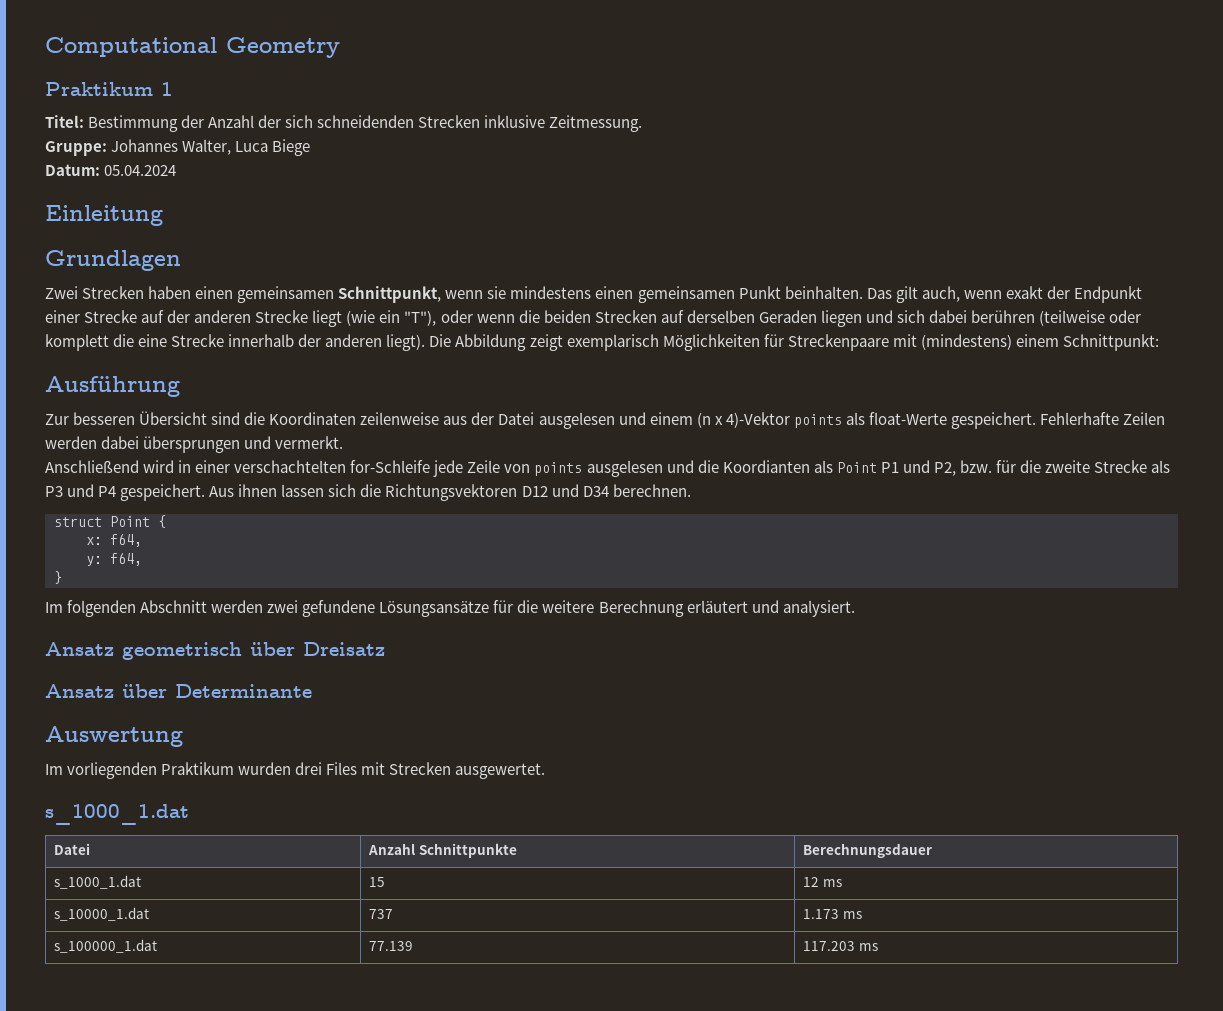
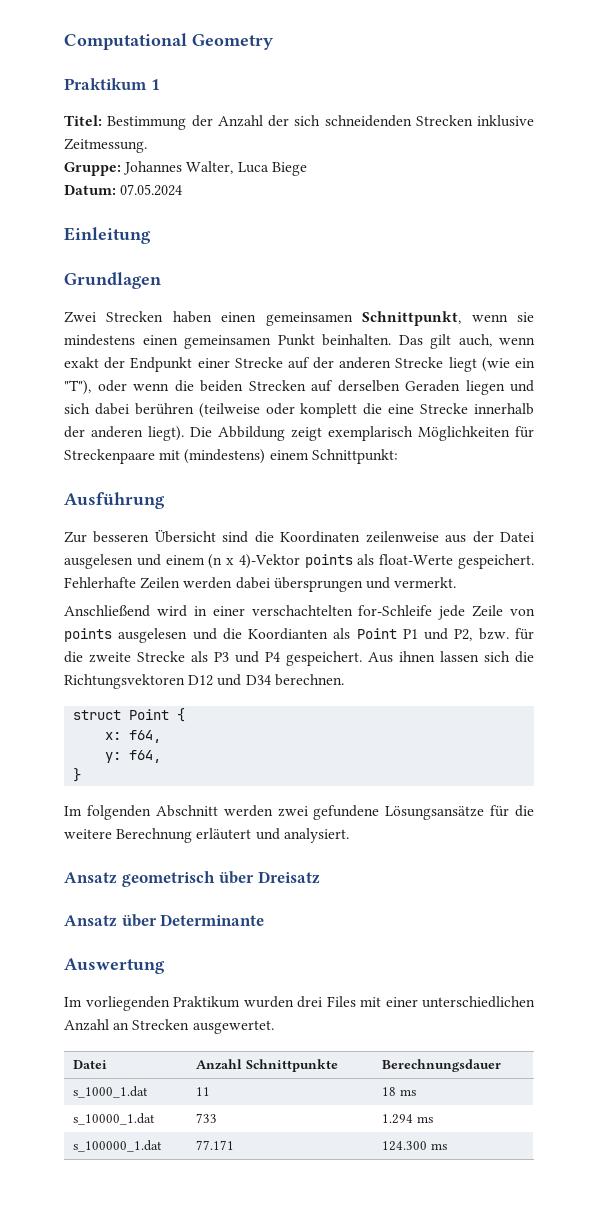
- Datum: 05.04.2024
+ Datum: 07.05.2024
- Im vorliegenden Praktikum wurden drei Files mit Strecken ausgewertet.
- s_1000_1.dat
+ Im vorliegenden Praktikum wurden drei Files mit einer unterschiedlichen Anzahl an Strecken ausgewertet.
- s_1000_1.dat | 15 | 12 ms
+ s_1000_1.dat | 11 | 18 ms
- s_10000_1.dat | 737 | 1.173 ms
+ s_10000_1.dat | 733 | 1.294 ms
- s_100000_1.dat | 77.139 | 117.203 ms
+ s_100000_1.dat | 77.171 | 124.300 ms

